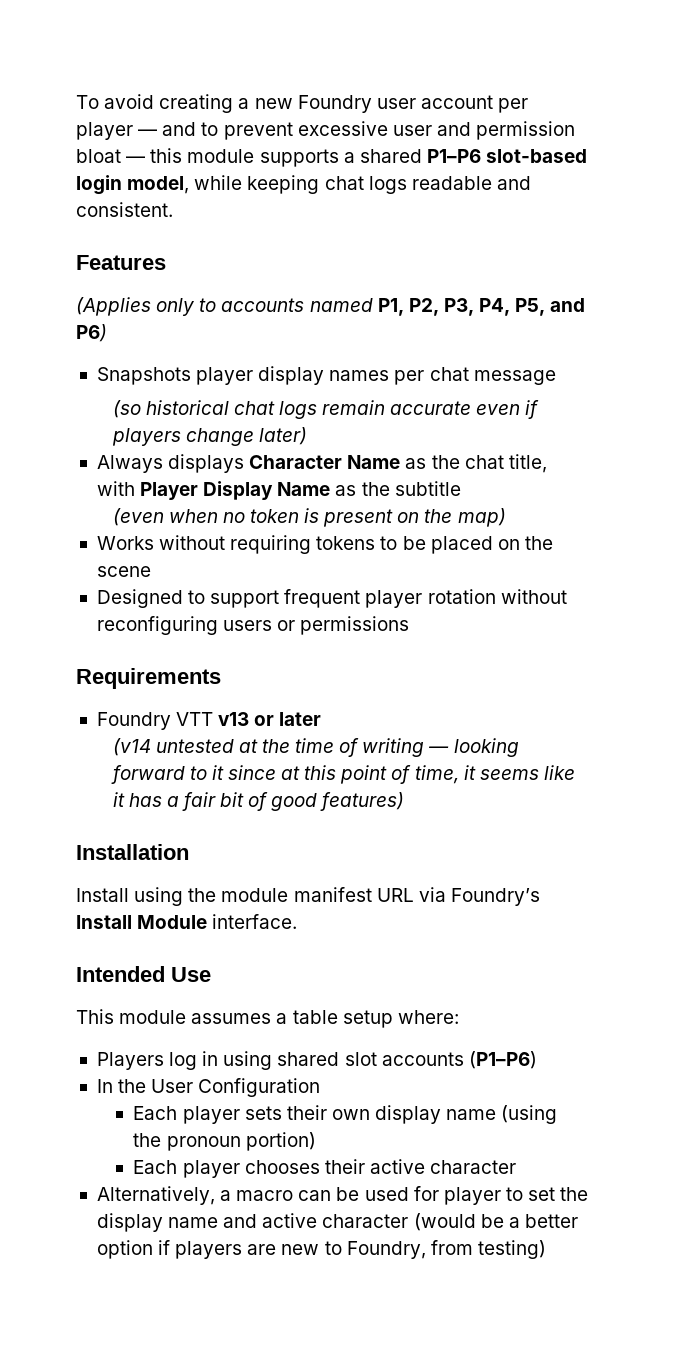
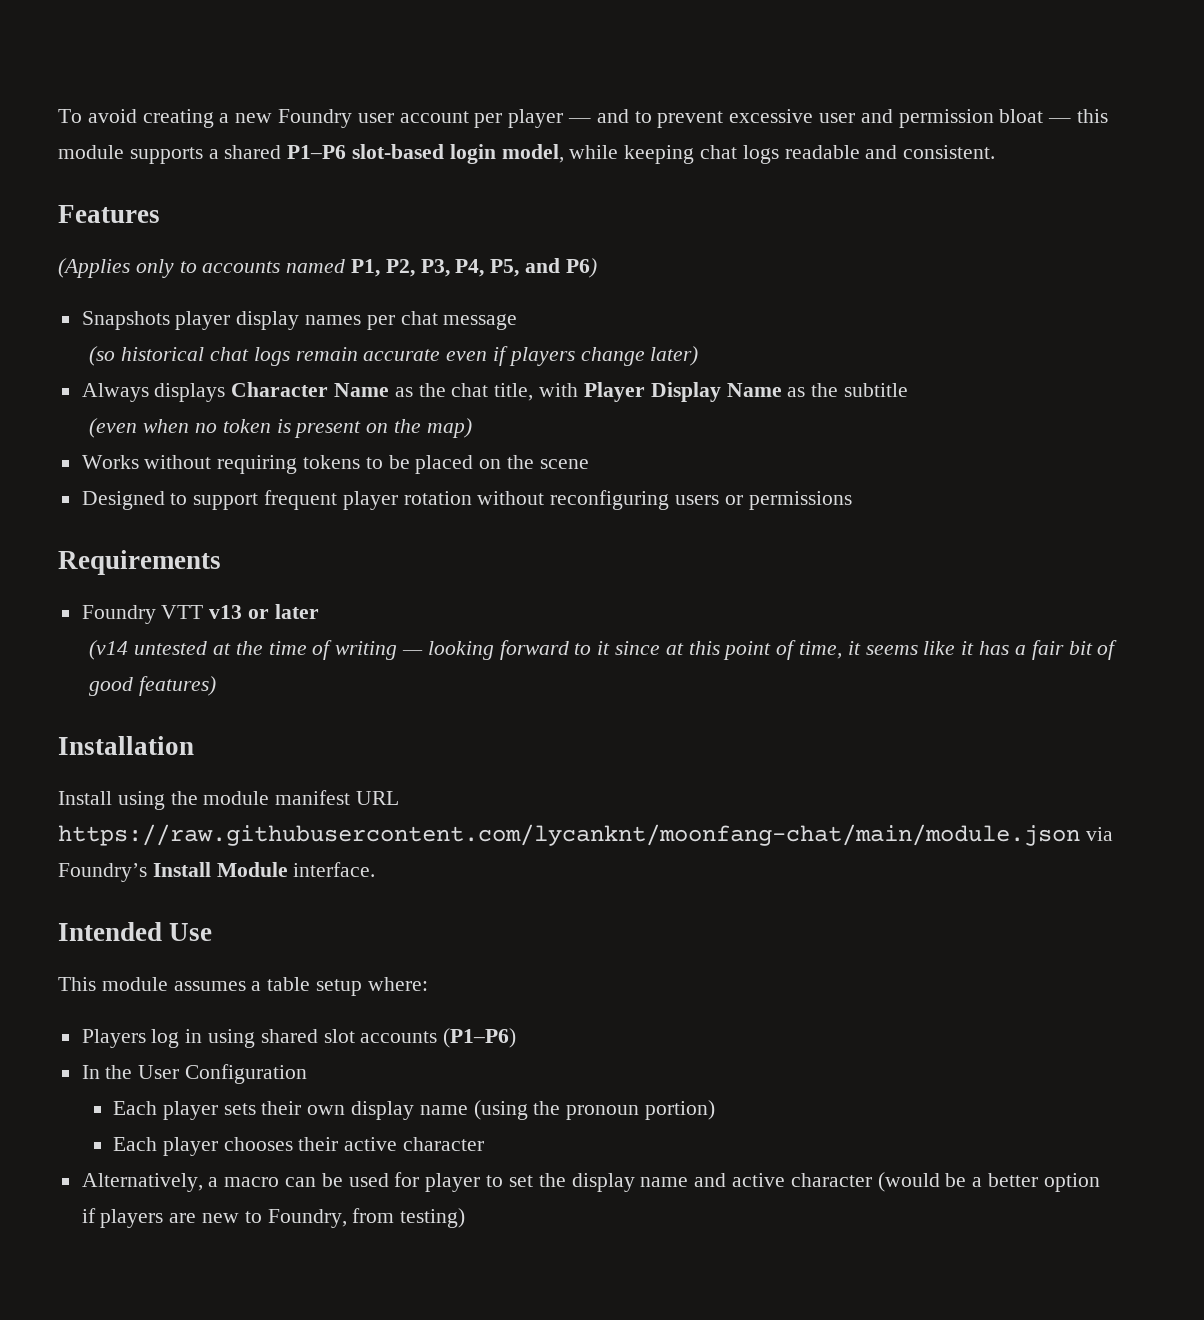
- Install using the module manifest URL via Foundry’s Install Module interface.
+ Install using the module manifest URL https://raw.githubusercontent.com/lycanknt/moonfang-chat/main/module.json via Foundry’s Install Module interface.

